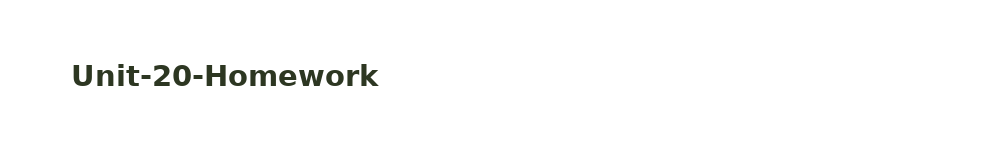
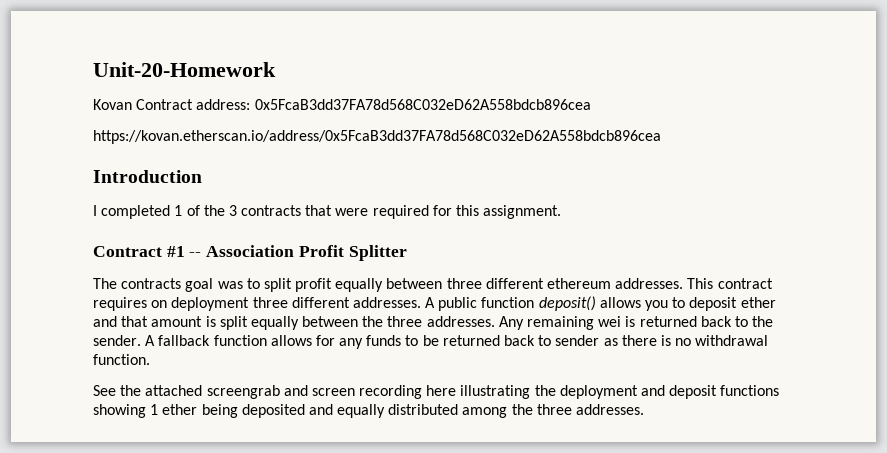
+ Kovan Contract address: 0x5FcaB3dd37FA78d568C032eD62A558bdcb896cea
+ https://kovan.etherscan.io/address/0x5FcaB3dd37FA78d568C032eD62A558bdcb896cea
+ Introduction
+ I completed 1 of the 3 contracts that were required for this assignment.
+ Contract #1 -- Association Profit Splitter
+ The contracts goal was to split profit equally between three different ethereum addresses. This contract requires on deployment three different addresses. A public function deposit() allows you to deposit ether and that amount is split equally between the three addresses. Any remaining wei is returned back to the sender. A fallback function allows for any funds to be returned back to sender as there is no withdrawal function.
+ See the attached screengrab and screen recording here illustrating the deployment and deposit functions showing 1 ether being deposited and equally distributed among the three addresses.

